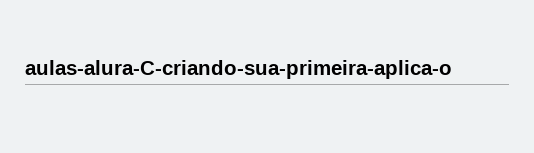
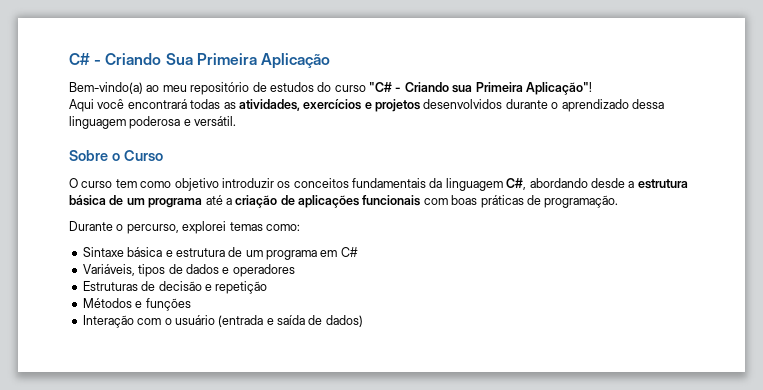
- aulas-alura-C-criando-sua-primeira-aplica-o
+ C# - Criando Sua Primeira Aplicação
+ Bem-vindo(a) ao meu repositório de estudos do curso "C# - Criando sua Primeira Aplicação"!
+ Aqui você encontrará todas as atividades, exercícios e projetos desenvolvidos durante o aprendizado dessa linguagem poderosa e versátil.
+ Sobre o Curso
+ O curso tem como objetivo introduzir os conceitos fundamentais da linguagem C#, abordando desde a estrutura básica de um programa até a criação de aplicações funcionais com boas práticas de programação.
+ Durante o percurso, explorei temas como:
+ Sintaxe básica e estrutura de um programa em C#
+ Variáveis, tipos de dados e operadores
+ Estruturas de decisão e repetição
+ Métodos e funções
+ Interação com o usuário (entrada e saída de dados)

